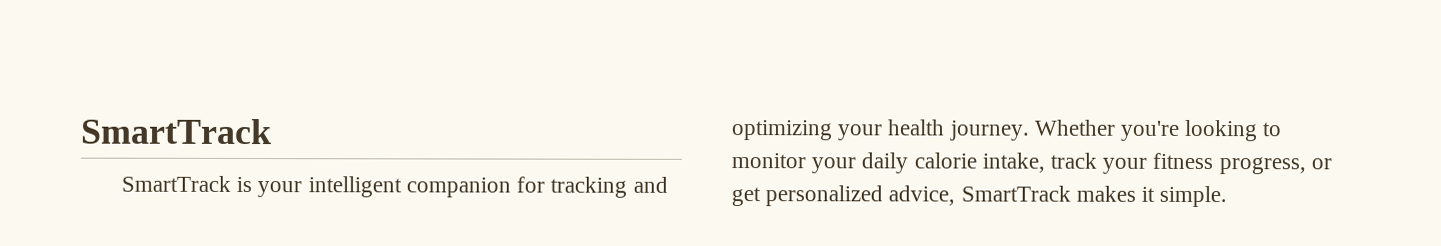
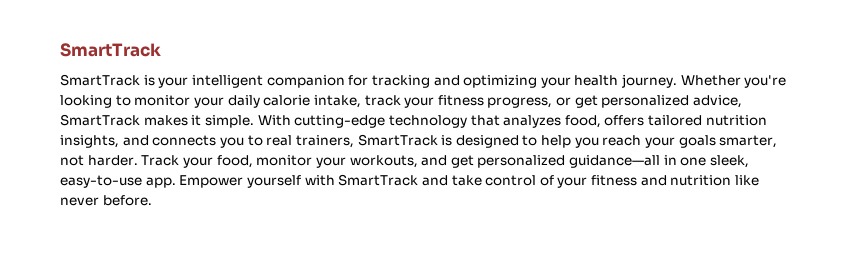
+ With cutting-edge technology that analyzes food, offers tailored nutrition insights, and connects you to real trainers, SmartTrack is designed to help you reach your goals smarter, not harder. Track your food, monitor your workouts, and get personalized guidance—all in one sleek, easy-to-use app. Empower yourself with SmartTrack and take control of your fitness and nutrition like never before.

